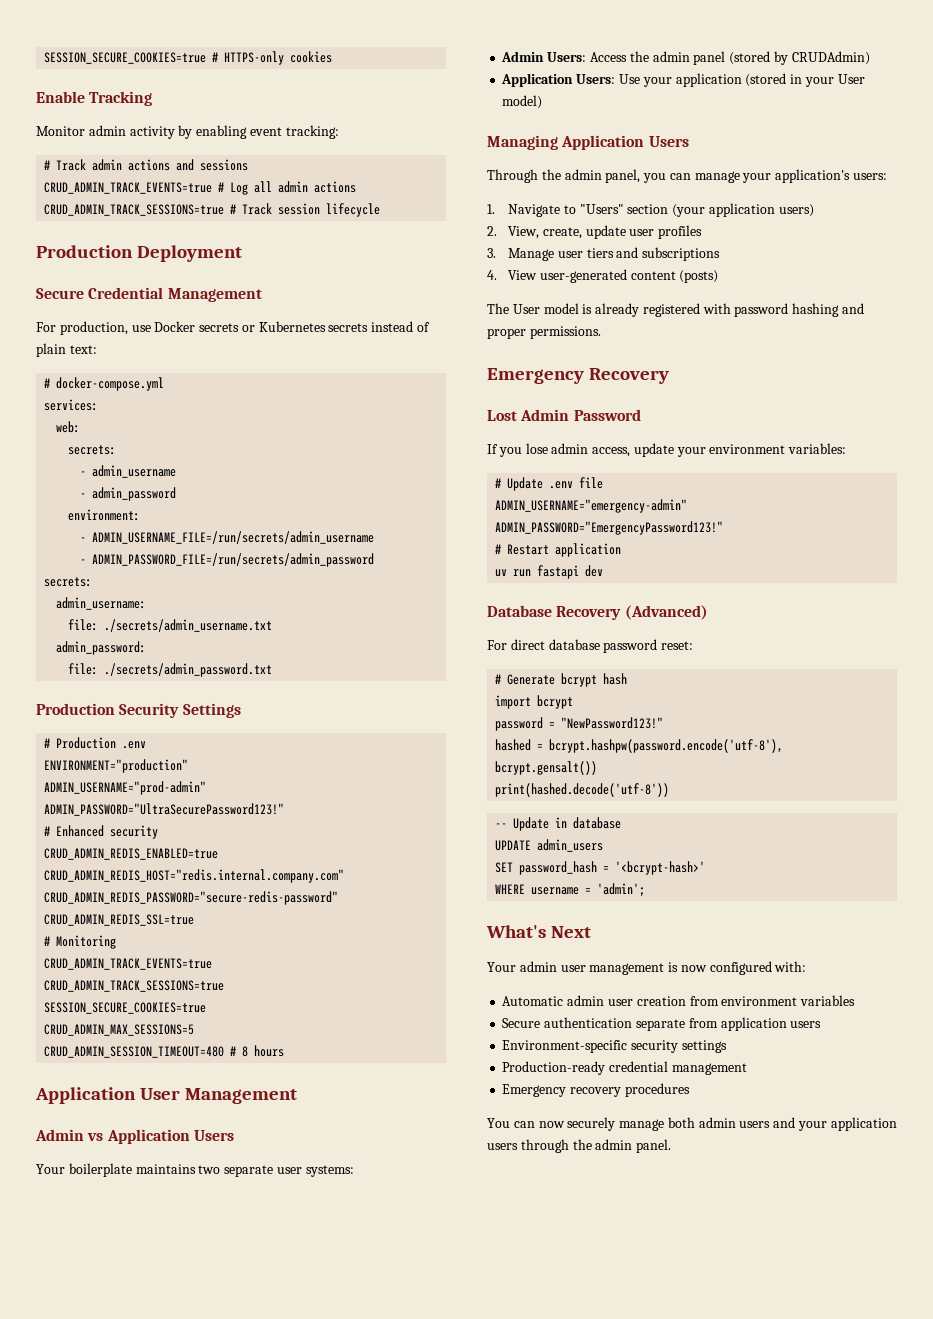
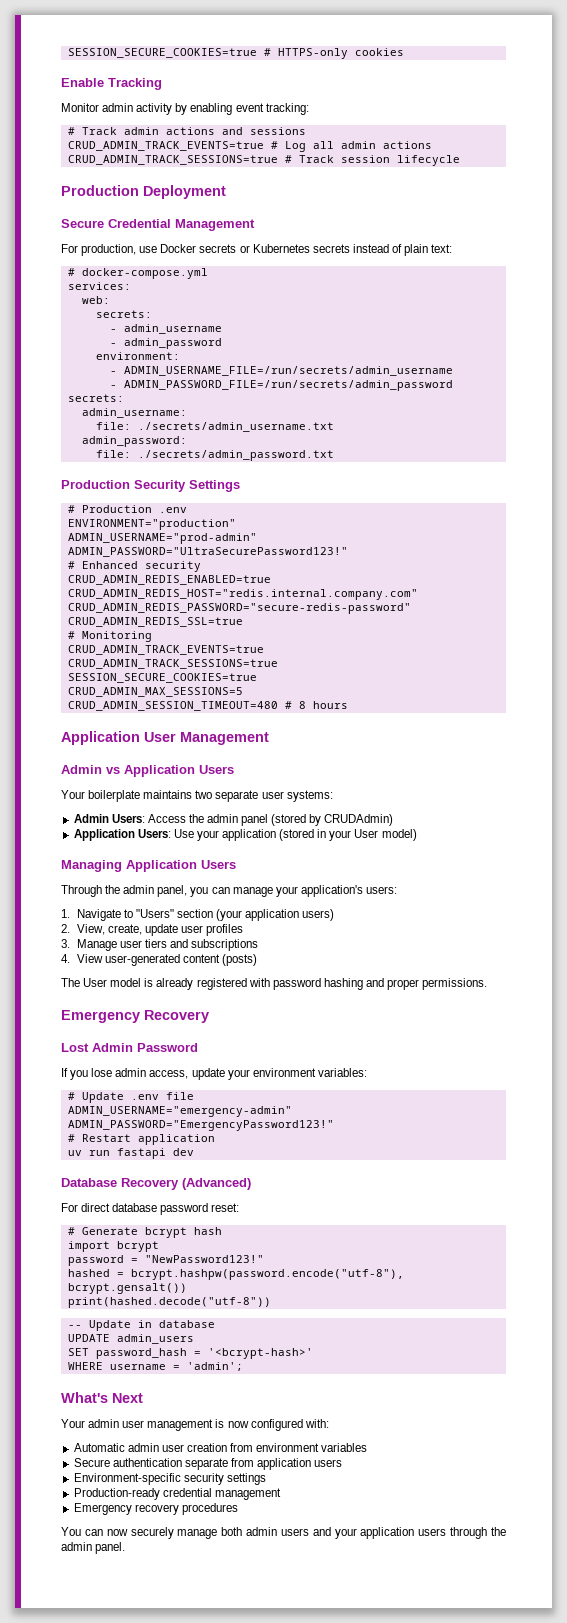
- hashed = bcrypt.hashpw(password.encode('utf-8'), bcrypt.gensalt())
+ hashed = bcrypt.hashpw(password.encode("utf-8"), bcrypt.gensalt())
- print(hashed.decode('utf-8'))
+ print(hashed.decode("utf-8"))

